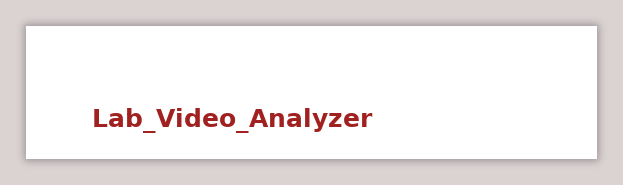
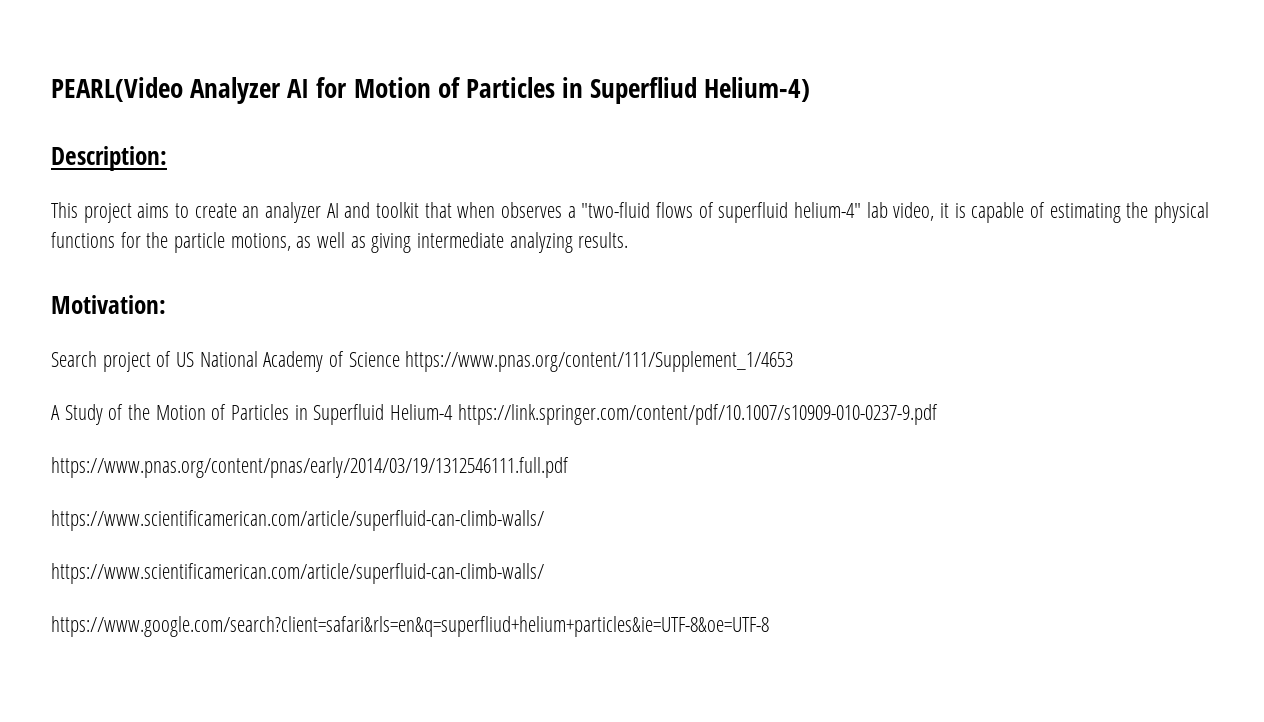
- Lab_Video_Analyzer
+ PEARL(Video Analyzer AI for Motion of Particles in Superfliud Helium-4)
+ Description:
+ This project aims to create an analyzer AI and toolkit that when observes a "two-fluid flows of superfluid helium-4" lab video, it is capable of estimating the physical functions for the particle motions, as well as giving intermediate analyzing results.
+ Motivation:
+ Search project of US National Academy of Science https://www.pnas.org/content/111/Supplement_1/4653
+ A Study of the Motion of Particles in Superfluid Helium-4 https://link.springer.com/content/pdf/10.1007/s10909-010-0237-9.pdf
+ https://www.pnas.org/content/pnas/early/2014/03/19/1312546111.full.pdf
+ https://www.scientificamerican.com/article/superfluid-can-climb-walls/
+ https://www.scientificamerican.com/article/superfluid-can-climb-walls/
+ https://www.google.com/search?client=safari&rls=en&q=superfliud+helium+particles&ie=UTF-8&oe=UTF-8

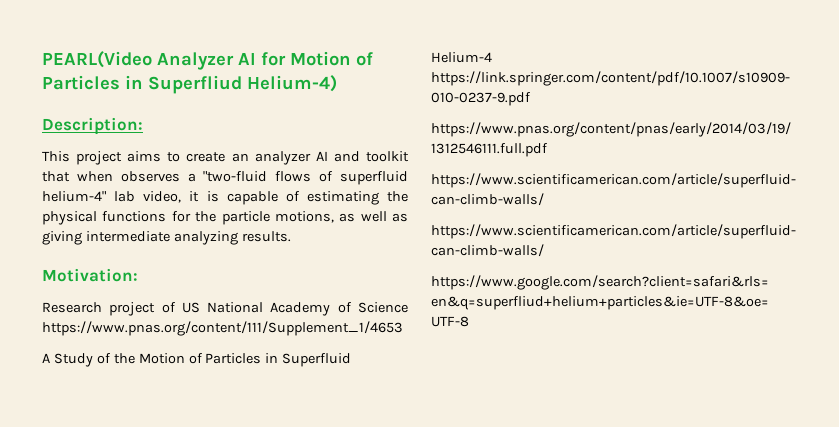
- Search project of US National Academy of Science https://www.pnas.org/content/111/Supplement_1/4653
+ Research project of US National Academy of Science https://www.pnas.org/content/111/Supplement_1/4653

